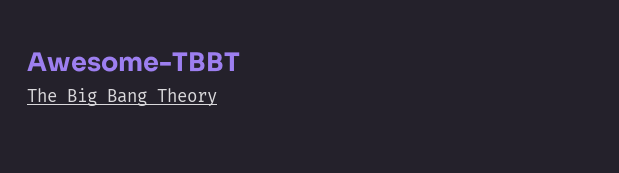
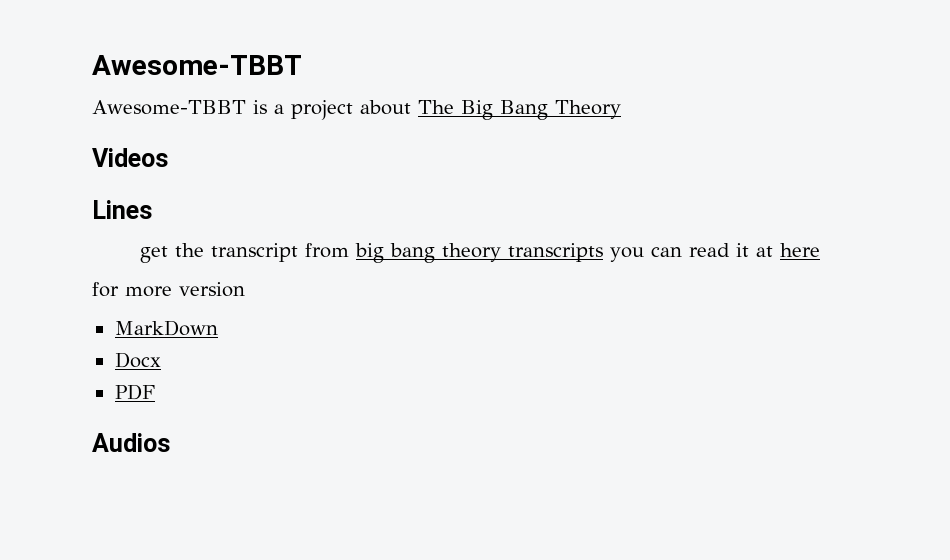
- The Big Bang Theory
+ Awesome-TBBT is a project about The Big Bang Theory
+ Videos
+ Lines
+ get the transcript from big bang theory transcripts you can read it at here
+ for more version
+ MarkDown
+ Docx
+ PDF
+ Audios

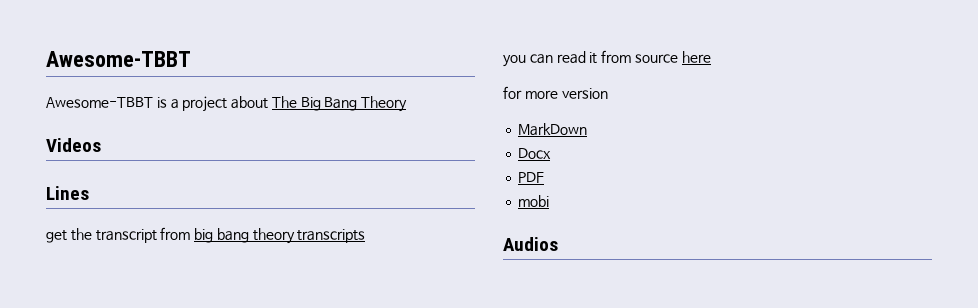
- get the transcript from big bang theory transcripts you can read it at here
+ get the transcript from big bang theory transcripts
+ you can read it from source here
+ mobi

